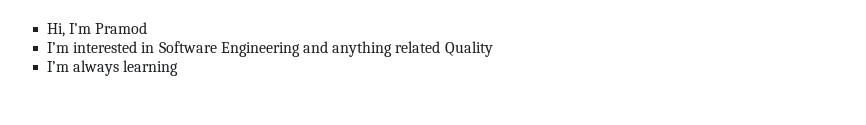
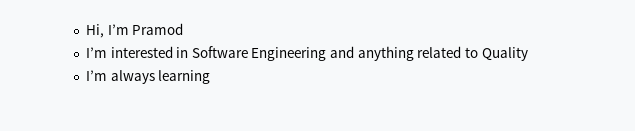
- I’m interested in Software Engineering and anything related Quality
+ I’m interested in Software Engineering and anything related to Quality

